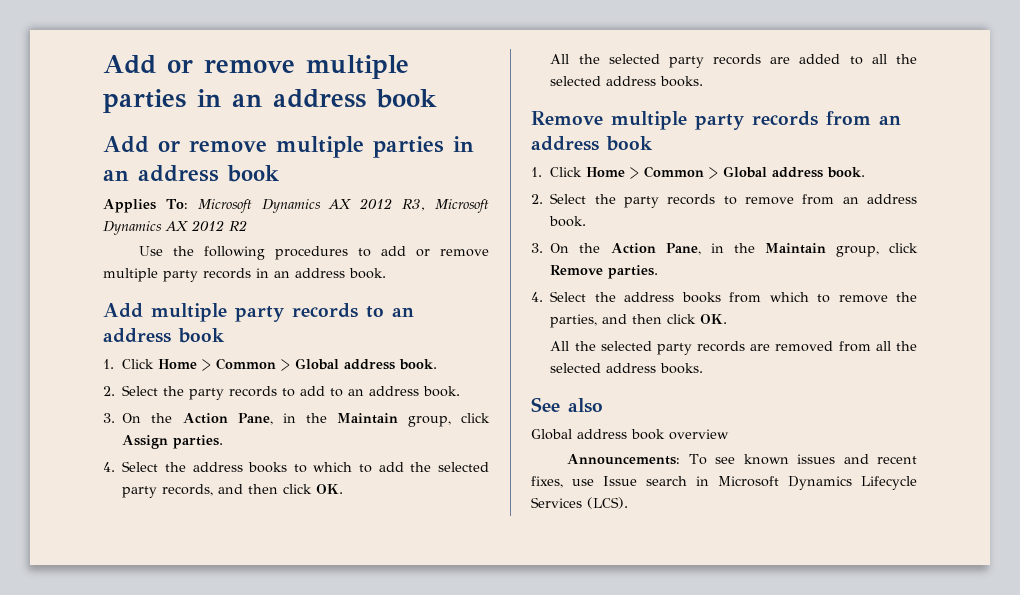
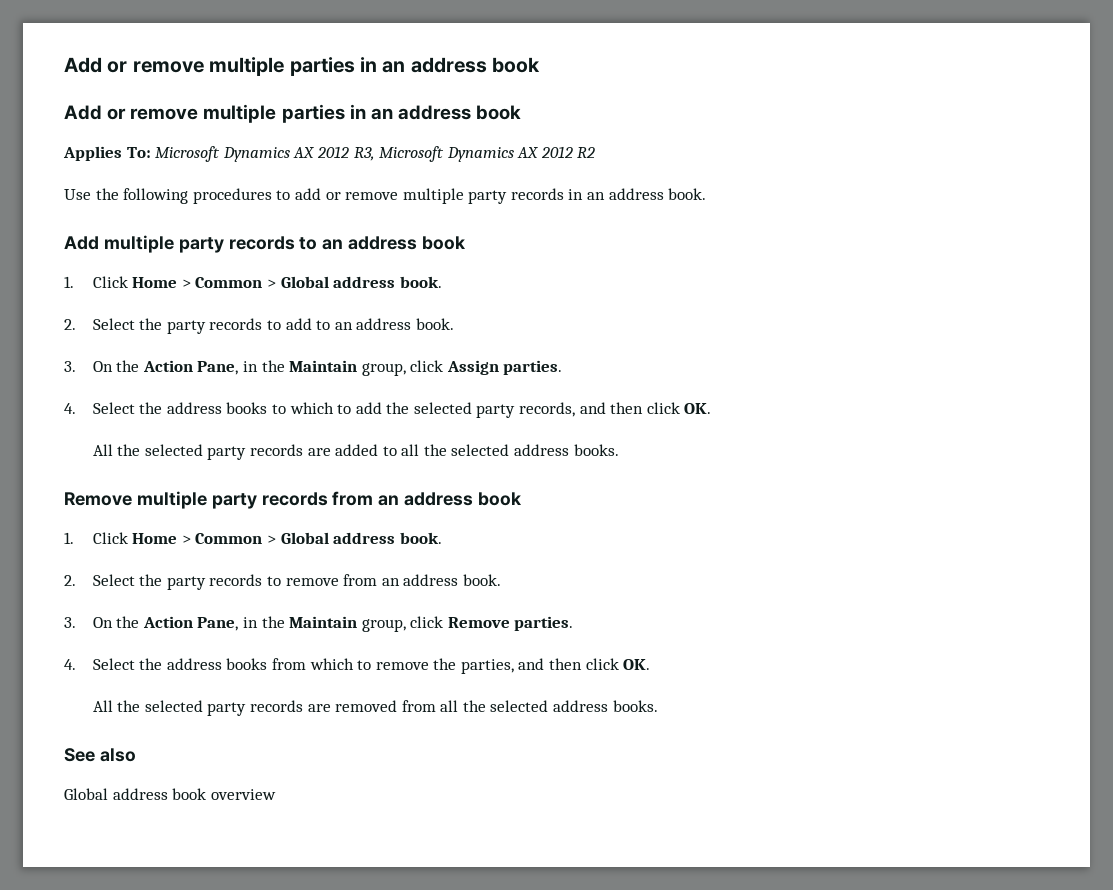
- Announcements: To see known issues and recent fixes, use Issue search in Microsoft Dynamics Lifecycle Services (LCS).

